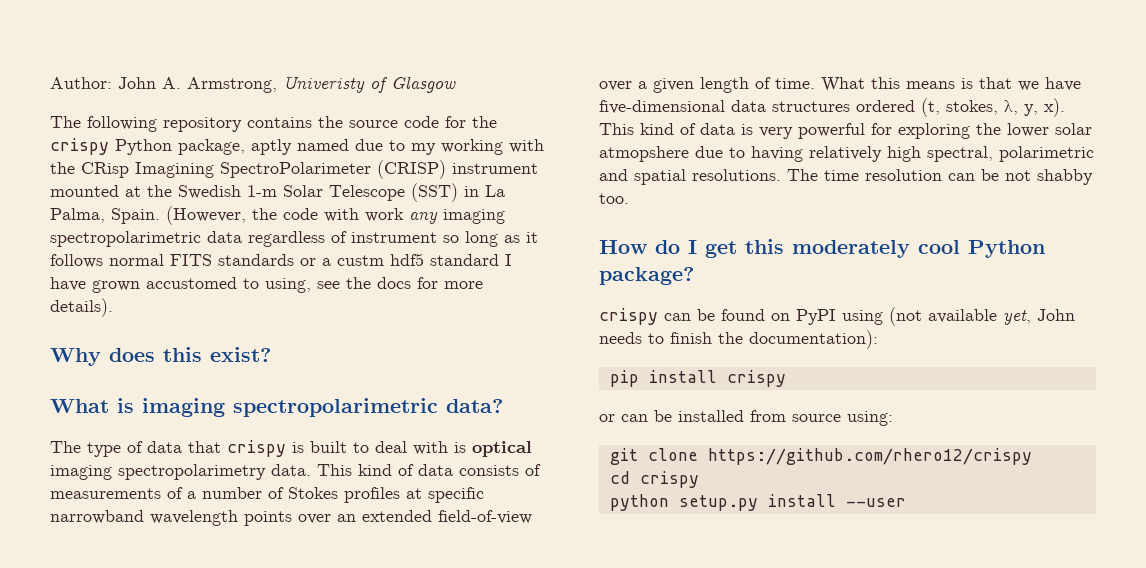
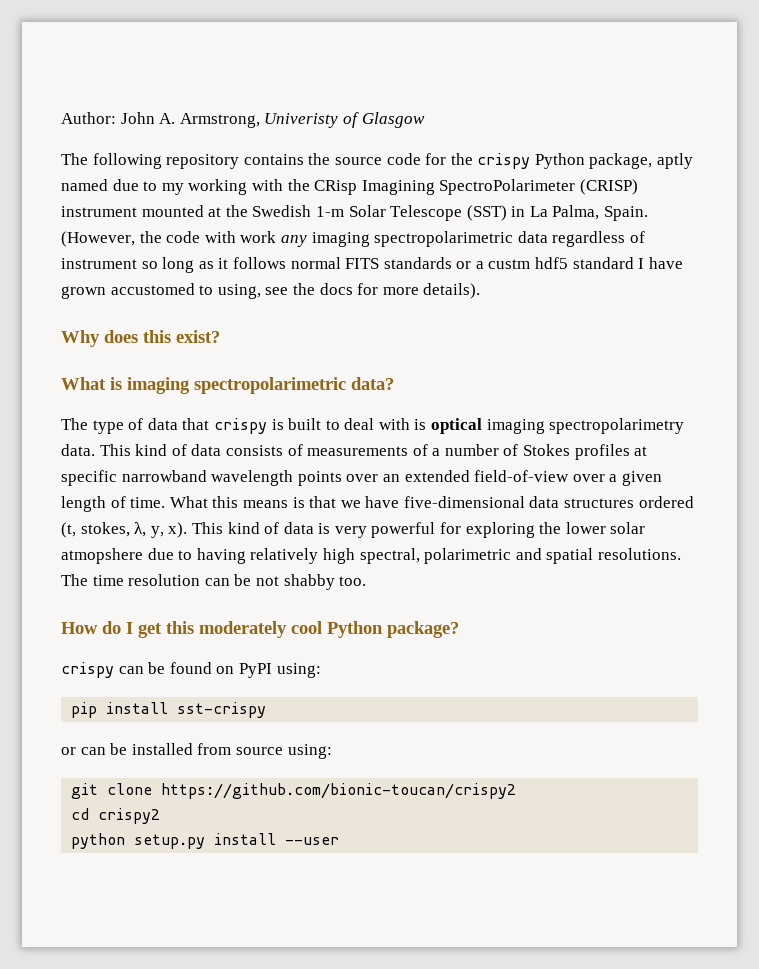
- crispy can be found on PyPI using (not available yet, John needs to finish the documentation):
+ crispy can be found on PyPI using:
- pip install crispy
+ pip install sst-crispy
- git clone https://github.com/rhero12/crispy
+ git clone https://github.com/bionic-toucan/crispy2
- cd crispy
+ cd crispy2

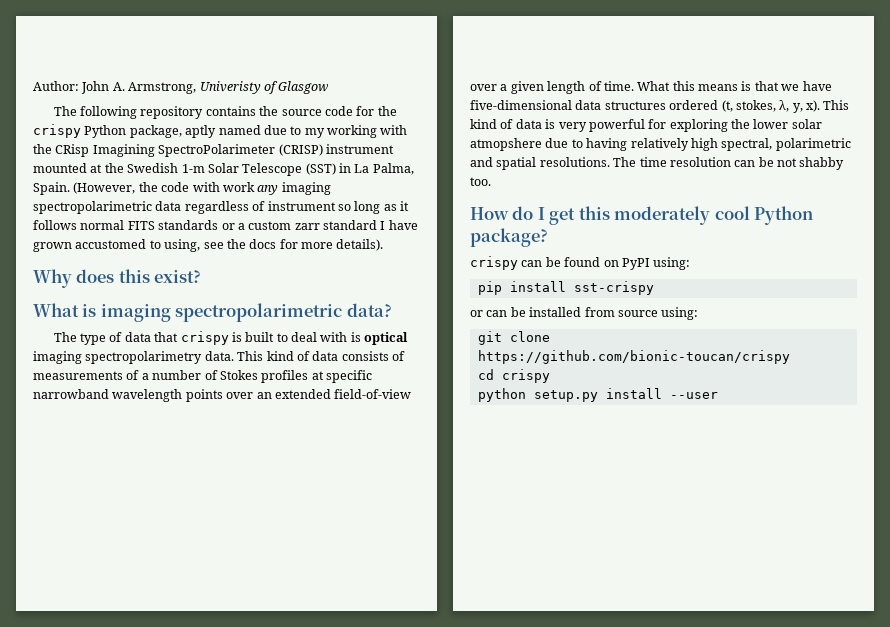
- (However, the code with work any imaging spectropolarimetric data regardless of instrument so long as it follows normal FITS standards or a custm hdf5 standard I have grown accustomed to using, see the docs for more details).
+ (However, the code with work any imaging spectropolarimetric data regardless of instrument so long as it follows normal FITS standards or a custom zarr standard I have grown accustomed to using, see the docs for more details).
- git clone https://github.com/bionic-toucan/crispy2
+ git clone https://github.com/bionic-toucan/crispy
- cd crispy2
+ cd crispy

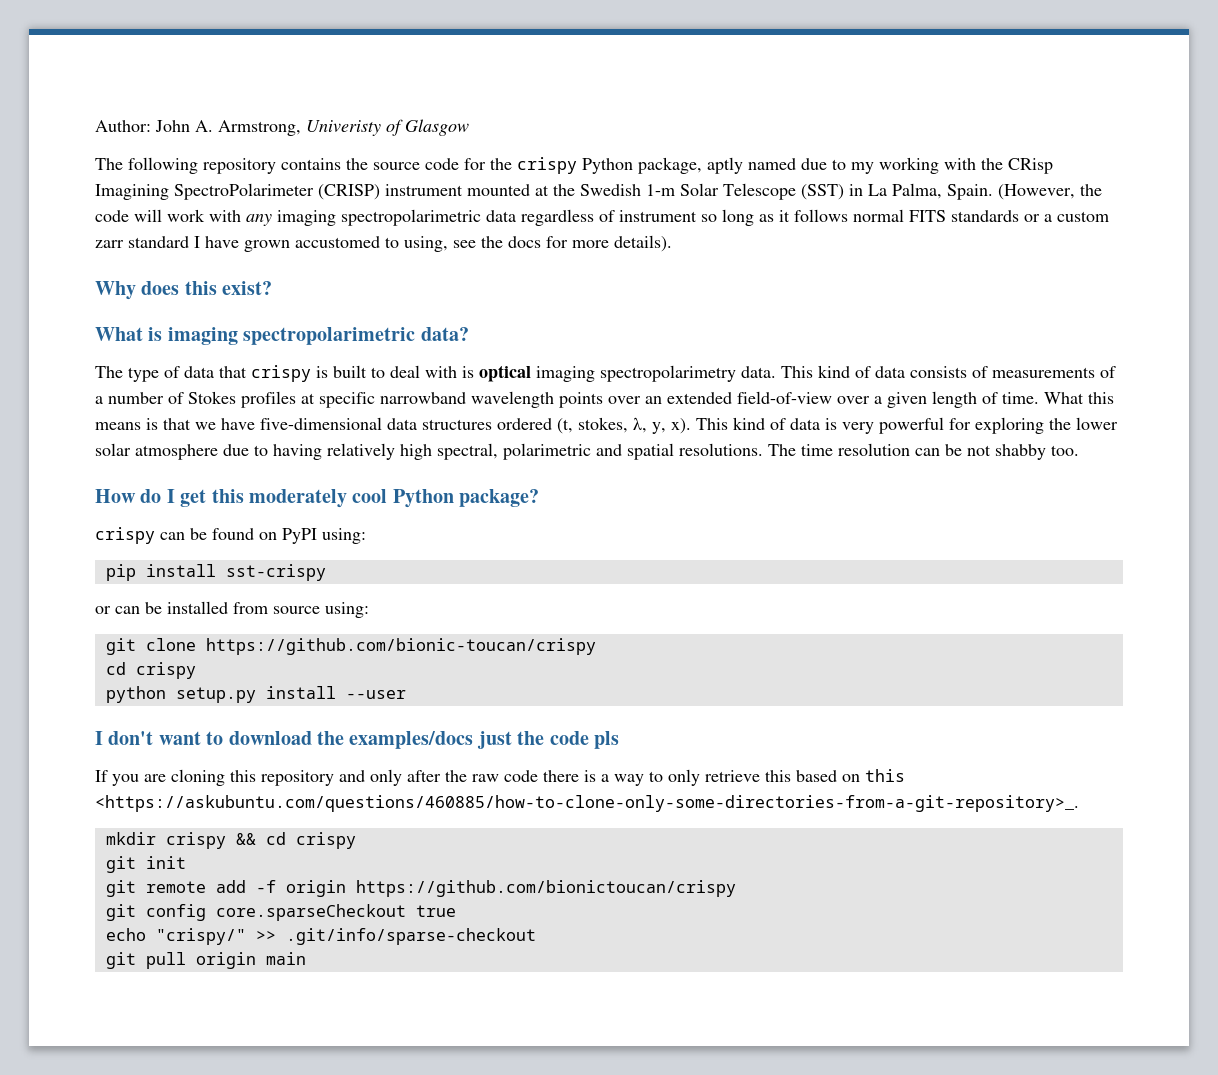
- (However, the code with work any imaging spectropolarimetric data regardless of instrument so long as it follows normal FITS standards or a custom zarr standard I have grown accustomed to using, see the docs for more details).
+ (However, the code will work with any imaging spectropolarimetric data regardless of instrument so long as it follows normal FITS standards or a custom zarr standard I have grown accustomed to using, see the docs for more details).
- This kind of data is very powerful for exploring the lower solar atmopshere due to having relatively high spectral, polarimetric and spatial resolutions.
+ This kind of data is very powerful for exploring the lower solar atmosphere due to having relatively high spectral, polarimetric and spatial resolutions.
+ I don't want to download the examples/docs just the code pls
+ If you are cloning this repository and only after the raw code there is a way to only retrieve this based on this <https://askubuntu.com/questions/460885/how-to-clone-only-some-directories-from-a-git-repository>_.
+ mkdir crispy && cd crispy
+ git init
+ git remote add -f origin https://github.com/bionictoucan/crispy
+ git config core.sparseCheckout true
+ echo "crispy/" >> .git/info/sparse-checkout
+ git pull origin main

